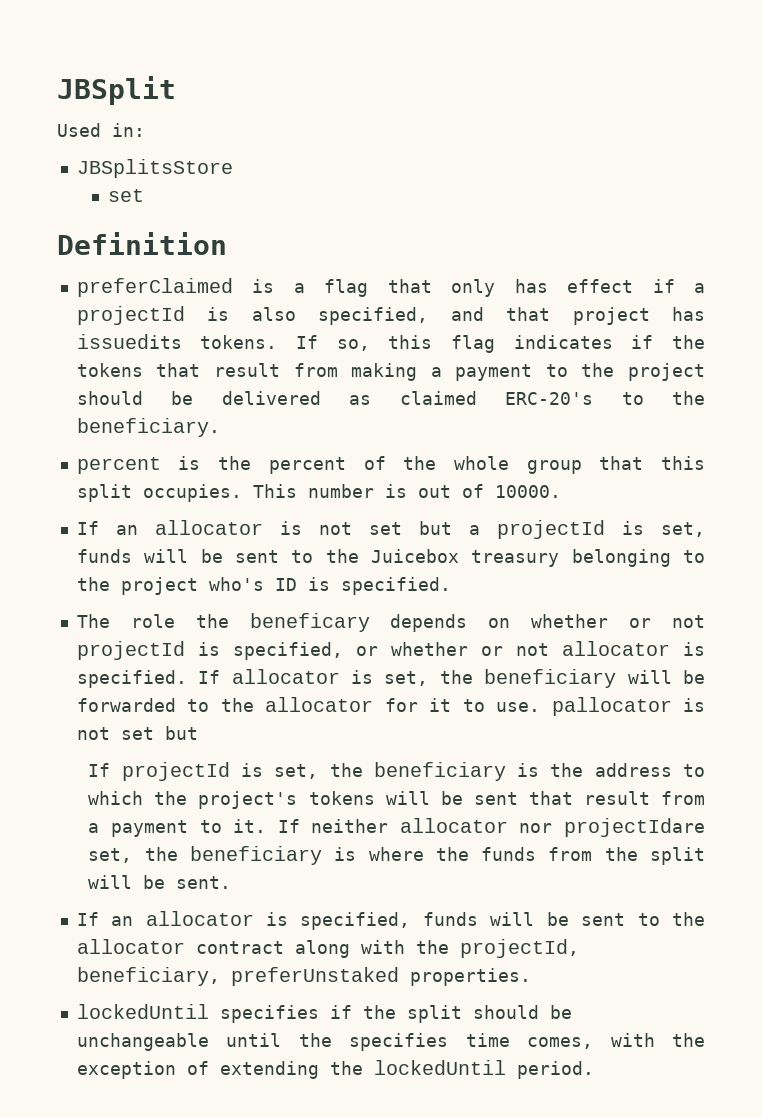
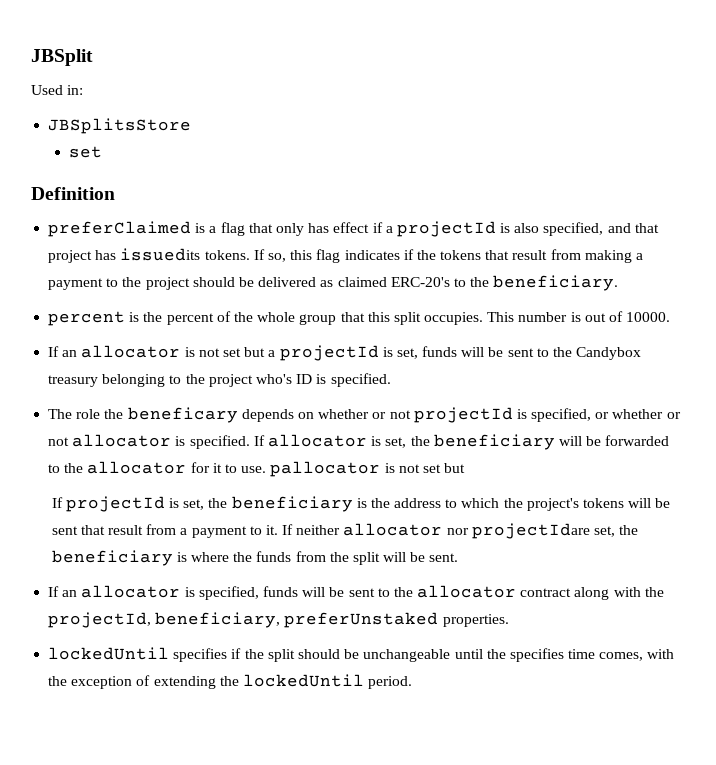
- If an allocator is not set but a projectId is set, funds will be sent to the Juicebox treasury belonging to the project who's ID is specified.
+ If an allocator is not set but a projectId is set, funds will be sent to the Candybox treasury belonging to the project who's ID is specified.

